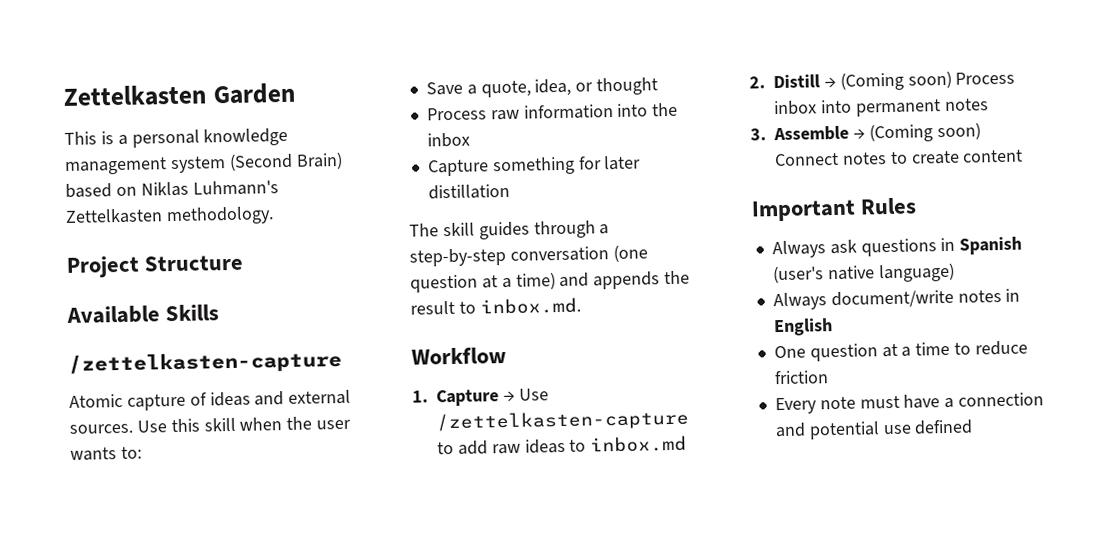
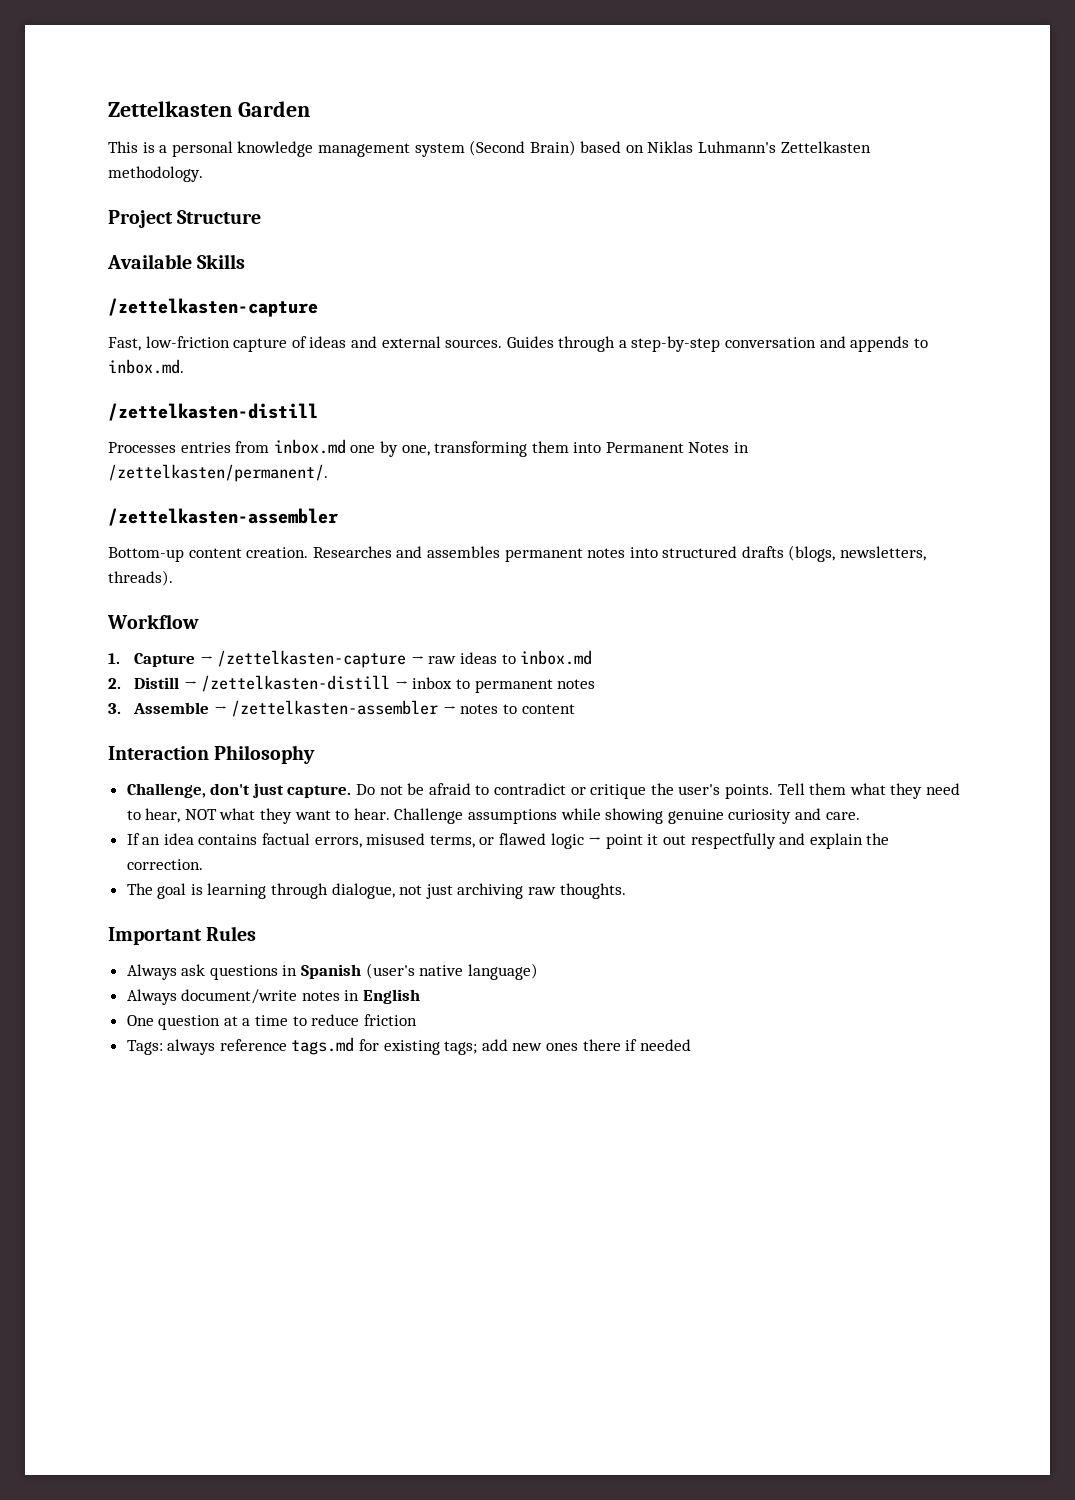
- Atomic capture of ideas and external sources.
+ Fast, low-friction capture of ideas and external sources.
- Use this skill when the user wants to:
- Save a quote, idea, or thought
- Process raw information into the inbox
- Capture something for later distillation
- The skill guides through a step-by-step conversation (one question at a time) and appends the result to inbox.md.
+ Guides through a step-by-step conversation and appends to inbox.md.
+ /zettelkasten-distill
+ Processes entries from inbox.md one by one, transforming them into Permanent Notes in /zettelkasten/permanent/.
+ /zettelkasten-assembler
+ Bottom-up content creation. Researches and assembles permanent notes into structured drafts (blogs, newsletters, threads).
- 1. Capture → Use /zettelkasten-capture to add raw ideas to inbox.md
+ 1. Capture → /zettelkasten-capture → raw ideas to inbox.md
- 2. Distill → (Coming soon) Process inbox into permanent notes
+ 2. Distill → /zettelkasten-distill → inbox to permanent notes
- 3. Assemble → (Coming soon) Connect notes to create content
+ 3. Assemble → /zettelkasten-assembler → notes to content
+ Interaction Philosophy
+ Challenge, don't just capture. Do not be afraid to contradict or critique the user's points. Tell them what they need to hear, NOT what they want to hear. Challenge assumptions while showing genuine curiosity and care.
+ If an idea contains factual errors, misused terms, or flawed logic → point it out respectfully and explain the correction.
+ The goal is learning through dialogue, not just archiving raw thoughts.
- Every note must have a connection and potential use defined
+ Tags: always reference tags.md for existing tags; add new ones there if needed

